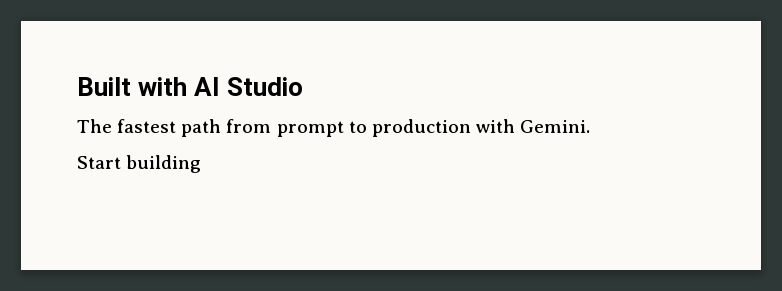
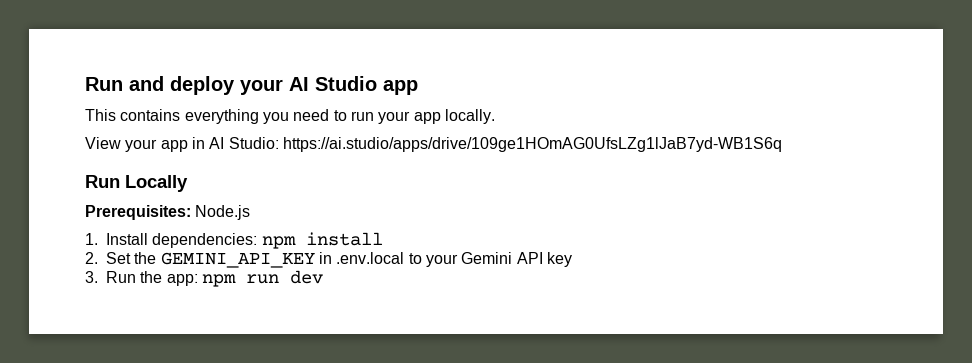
- Built with AI Studio
- The fastest path from prompt to production with Gemini.
- Start building
+ Run and deploy your AI Studio app
+ This contains everything you need to run your app locally.
+ View your app in AI Studio: https://ai.studio/apps/drive/109ge1HOmAG0UfsLZg1lJaB7yd-WB1S6q
+ Run Locally
+ Prerequisites: Node.js
+ 1. Install dependencies: npm install
+ 2. Set the GEMINI_API_KEY in .env.local to your Gemini API key
+ 3. Run the app: npm run dev

